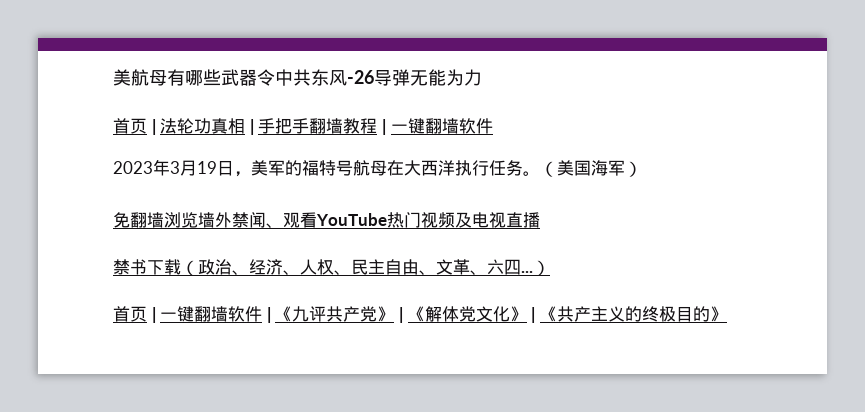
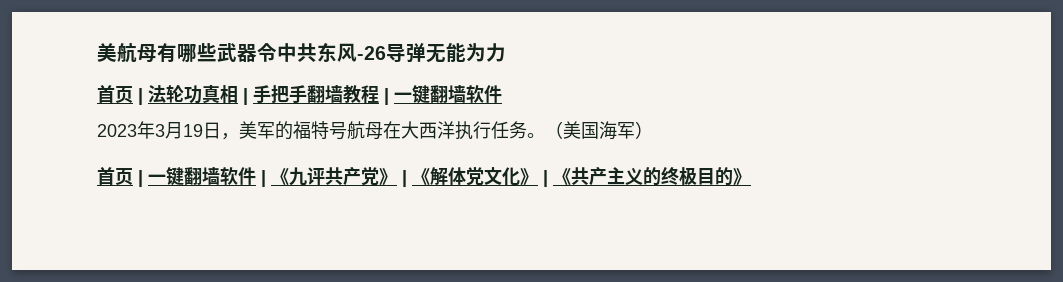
- 免翻墙浏览墙外禁闻、观看YouTube热门视频及电视直播
- 禁书下载（政治、经济、人权、民主自由、文革、六四...）

